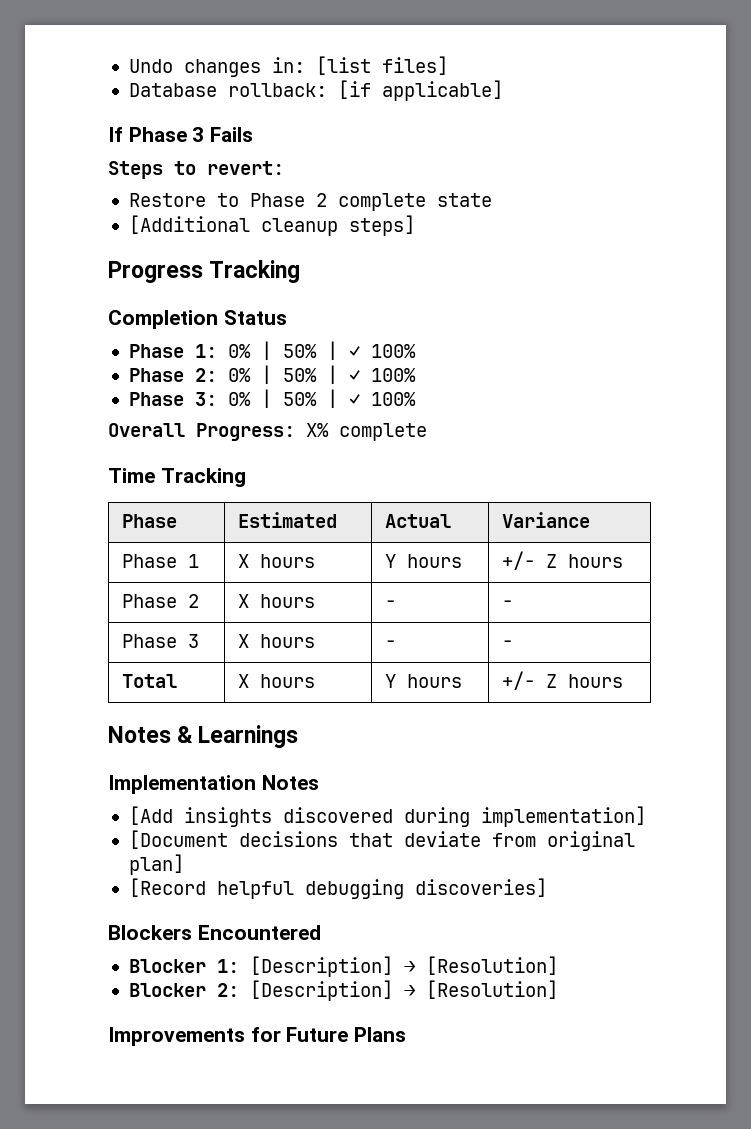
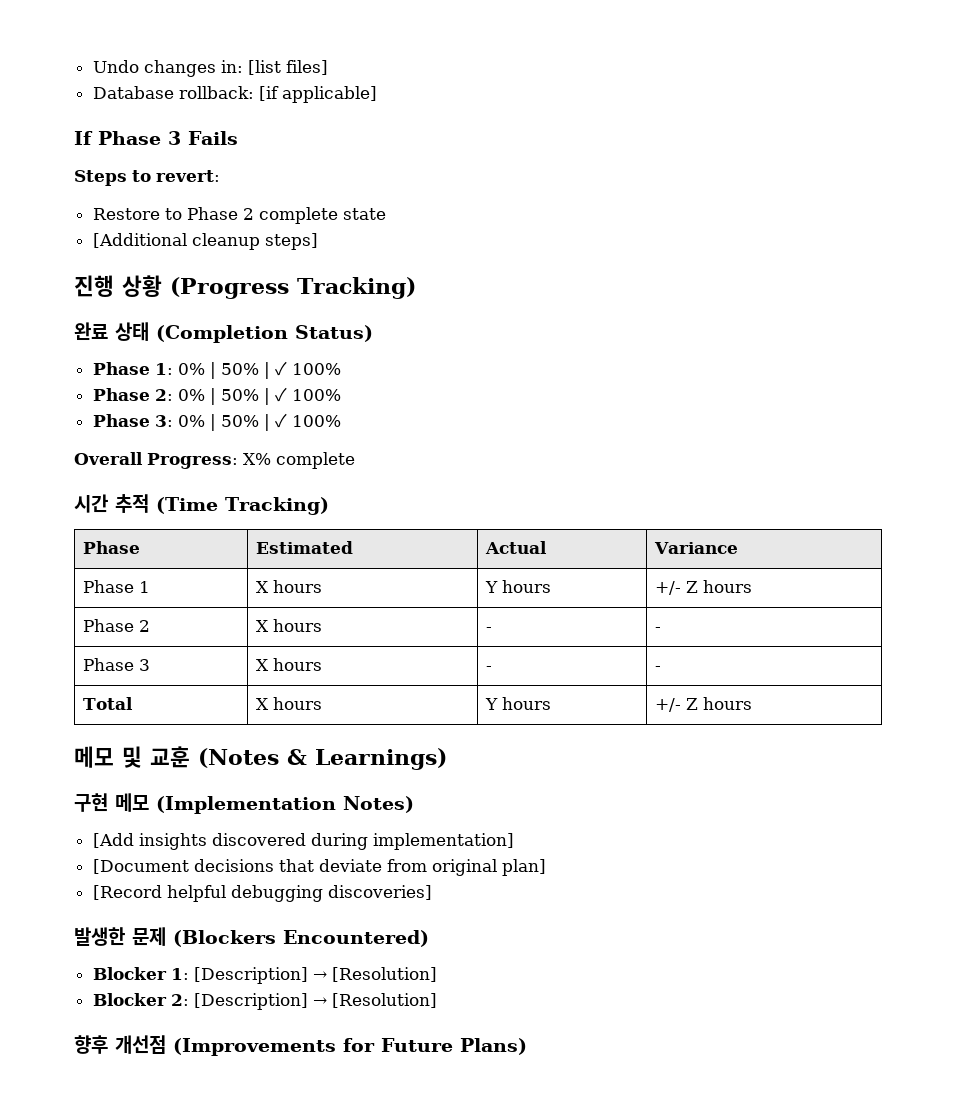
- Progress Tracking
- Completion Status
+ 진행 상황 (Progress Tracking)
+ 완료 상태 (Completion Status)
- Time Tracking
+ 시간 추적 (Time Tracking)
- Notes & Learnings
- Implementation Notes
+ 메모 및 교훈 (Notes & Learnings)
+ 구현 메모 (Implementation Notes)
- Blockers Encountered
+ 발생한 문제 (Blockers Encountered)
- Improvements for Future Plans
+ 향후 개선점 (Improvements for Future Plans)

